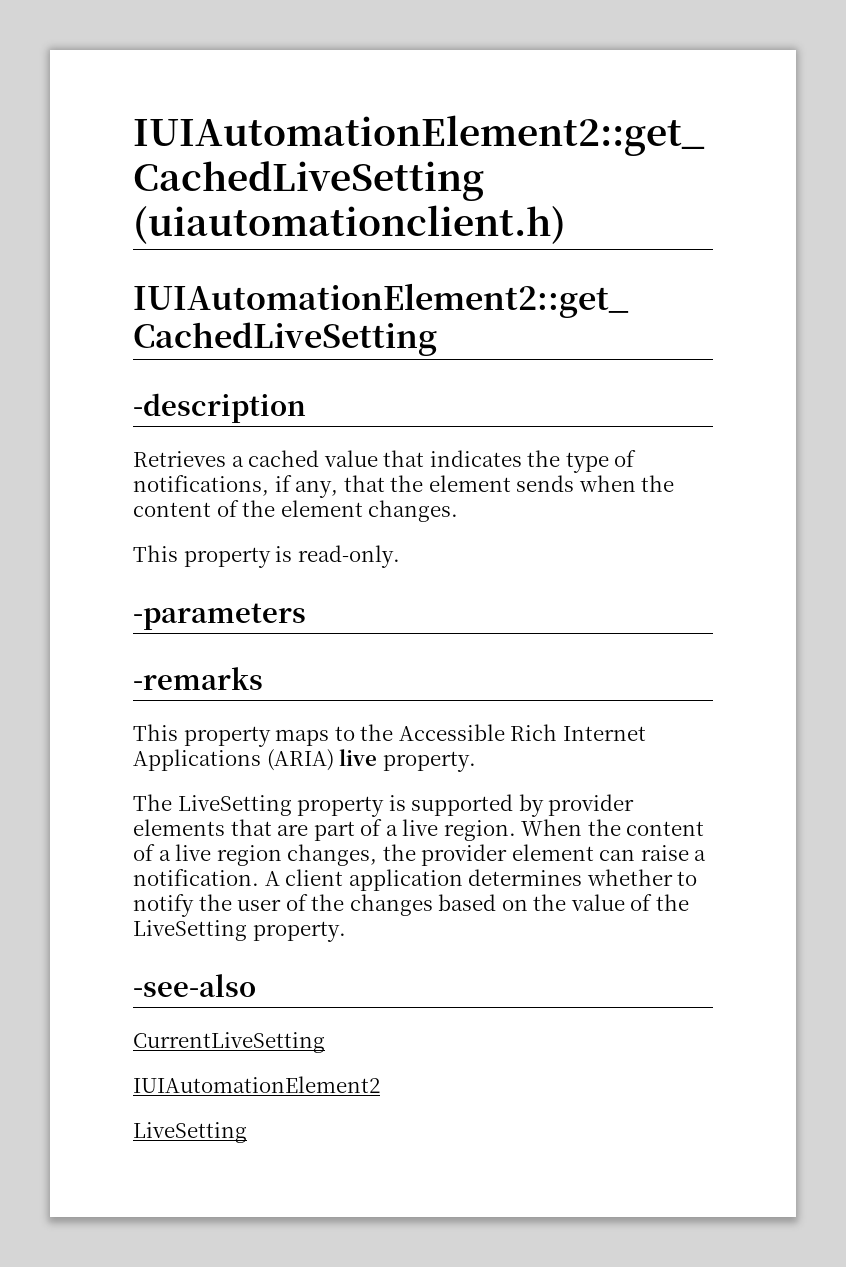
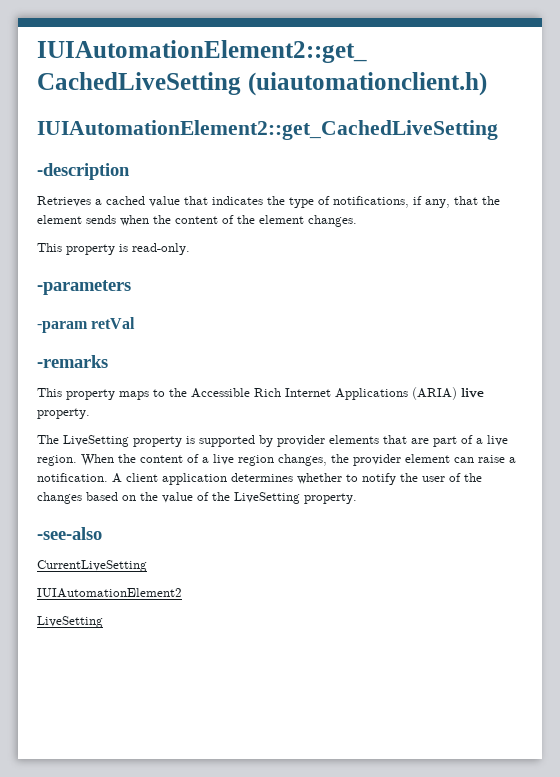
+ -param retVal

